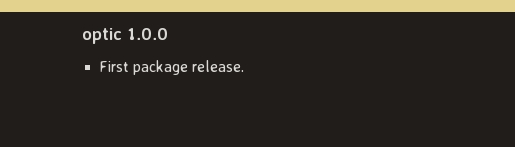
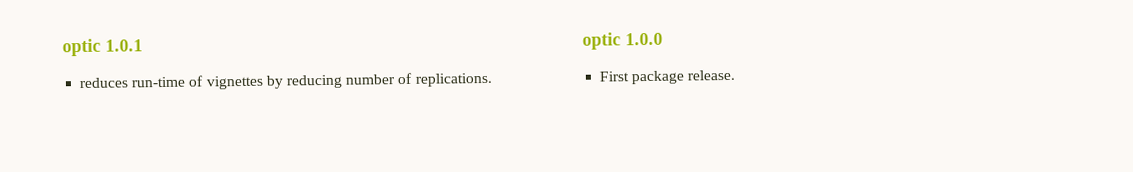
+ optic 1.0.1
+ reduces run-time of vignettes by reducing number of replications.

